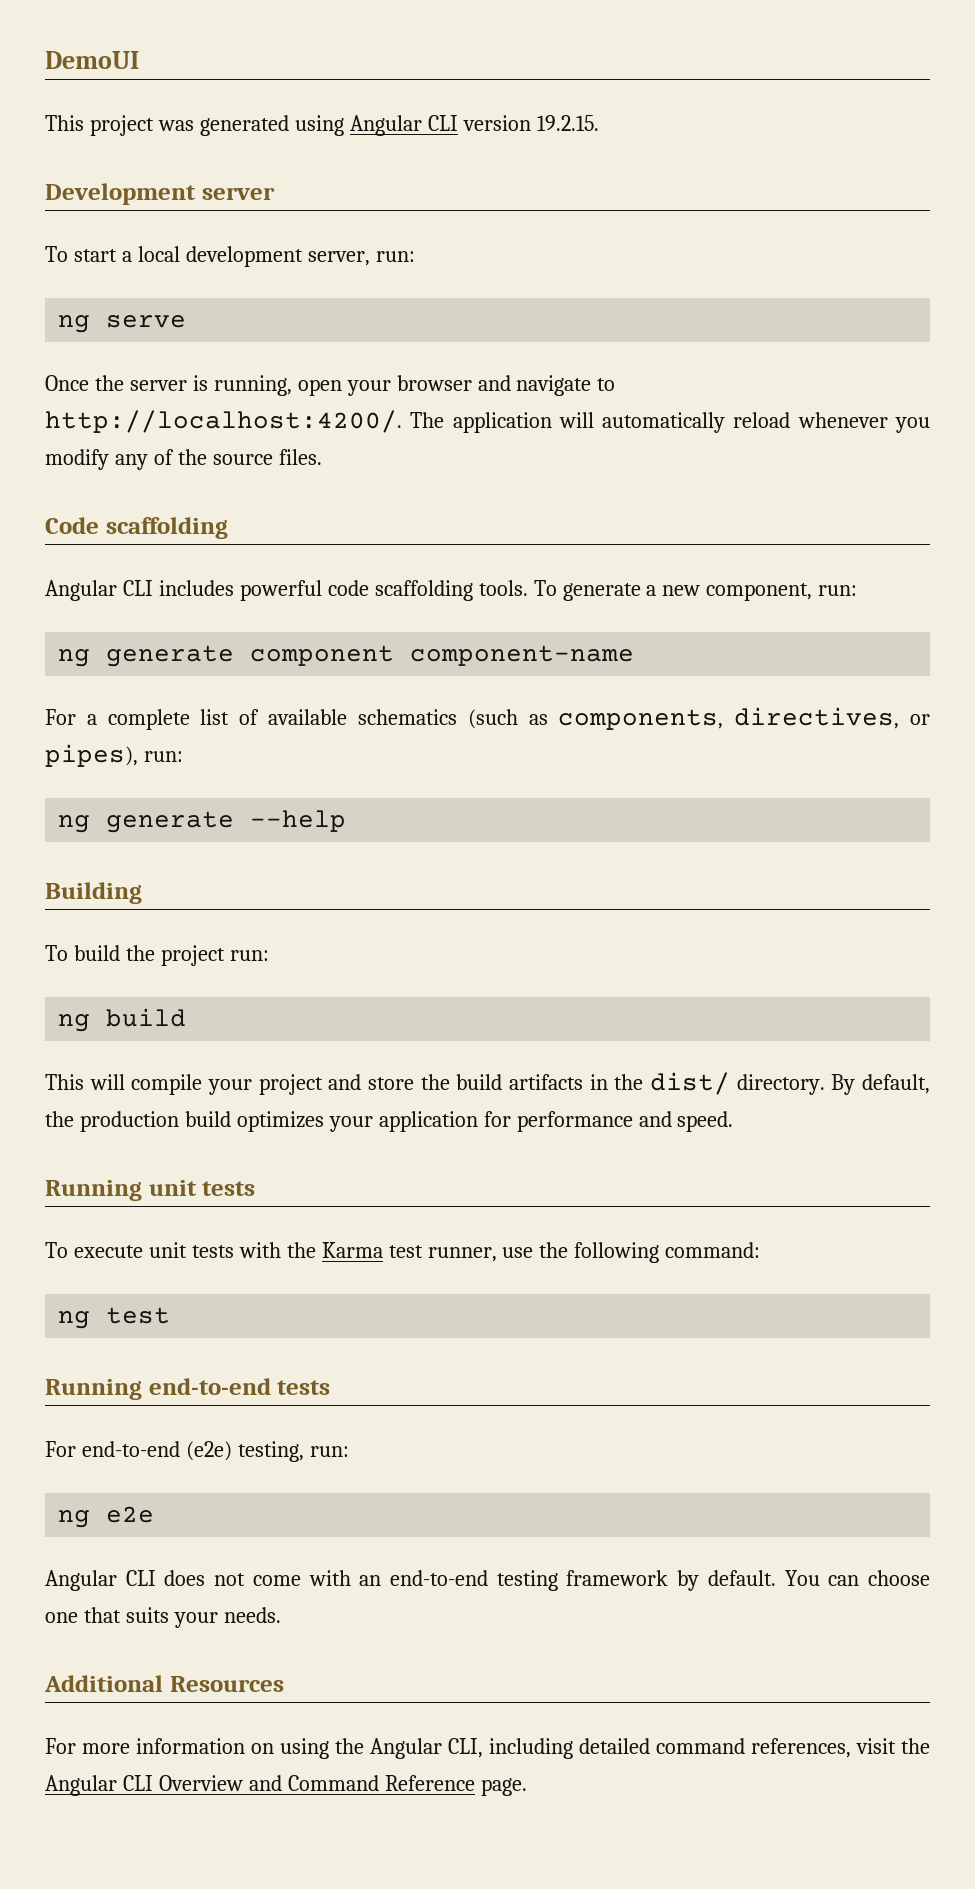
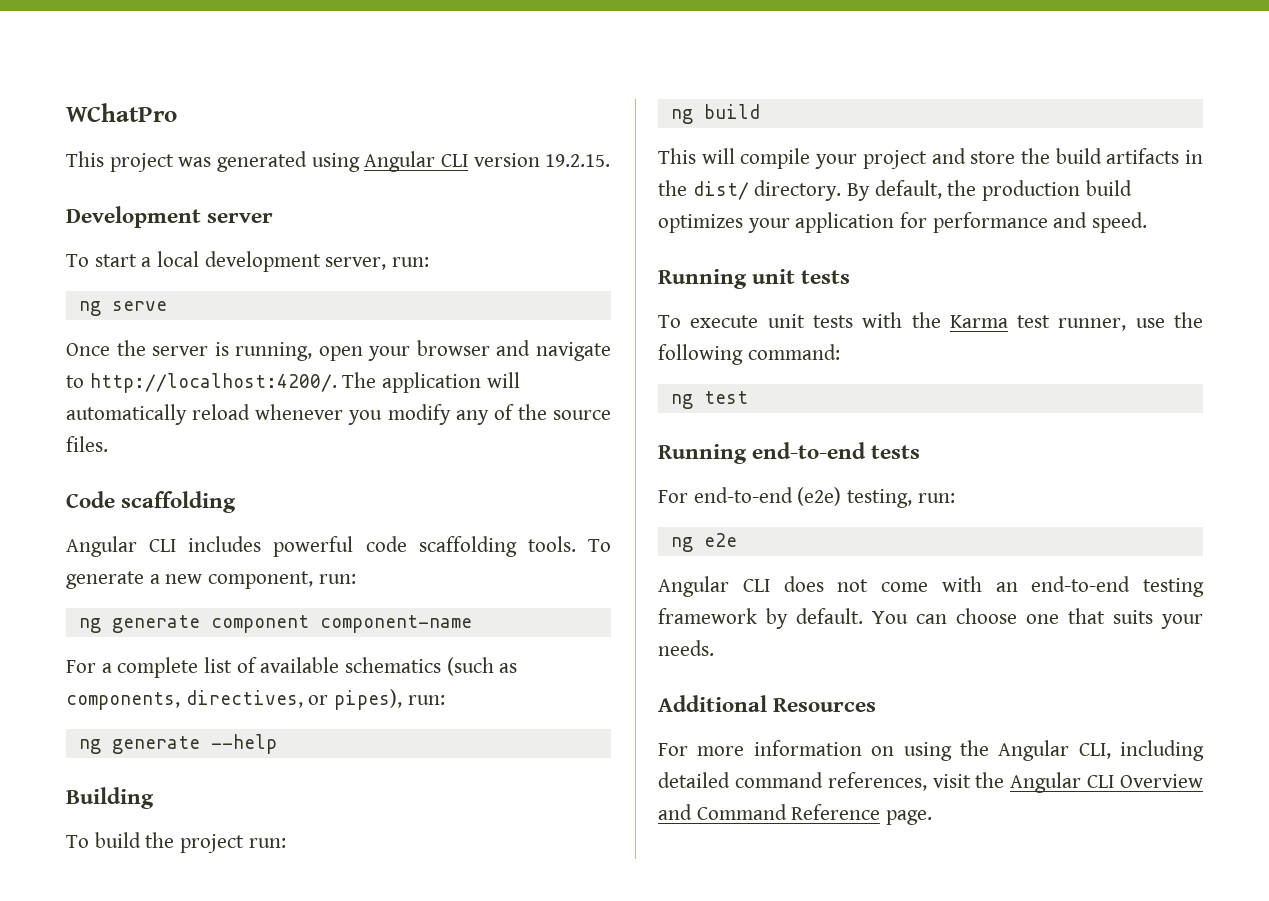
- DemoUI
+ WChatPro

